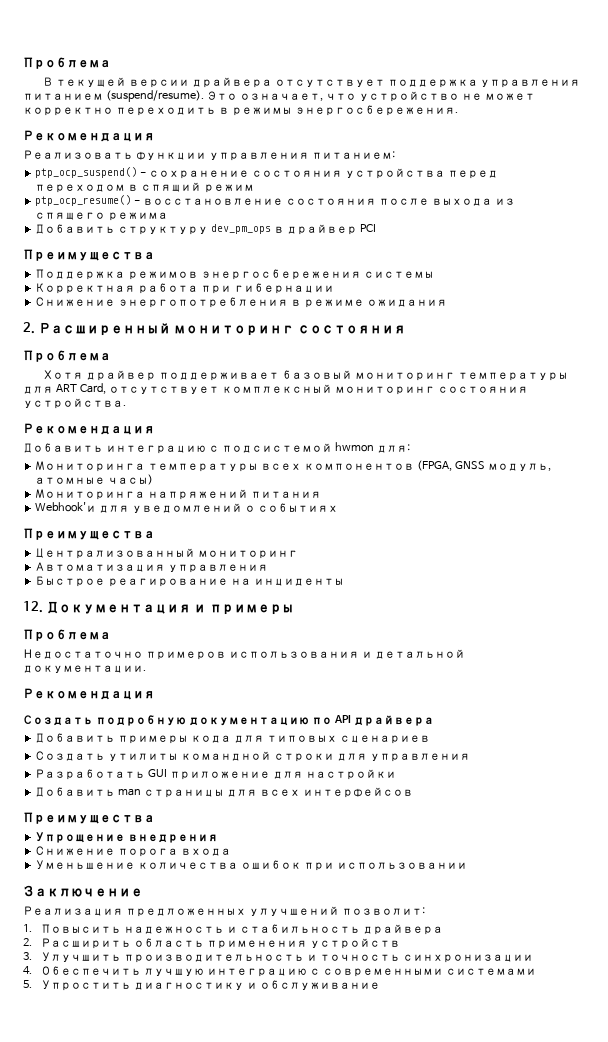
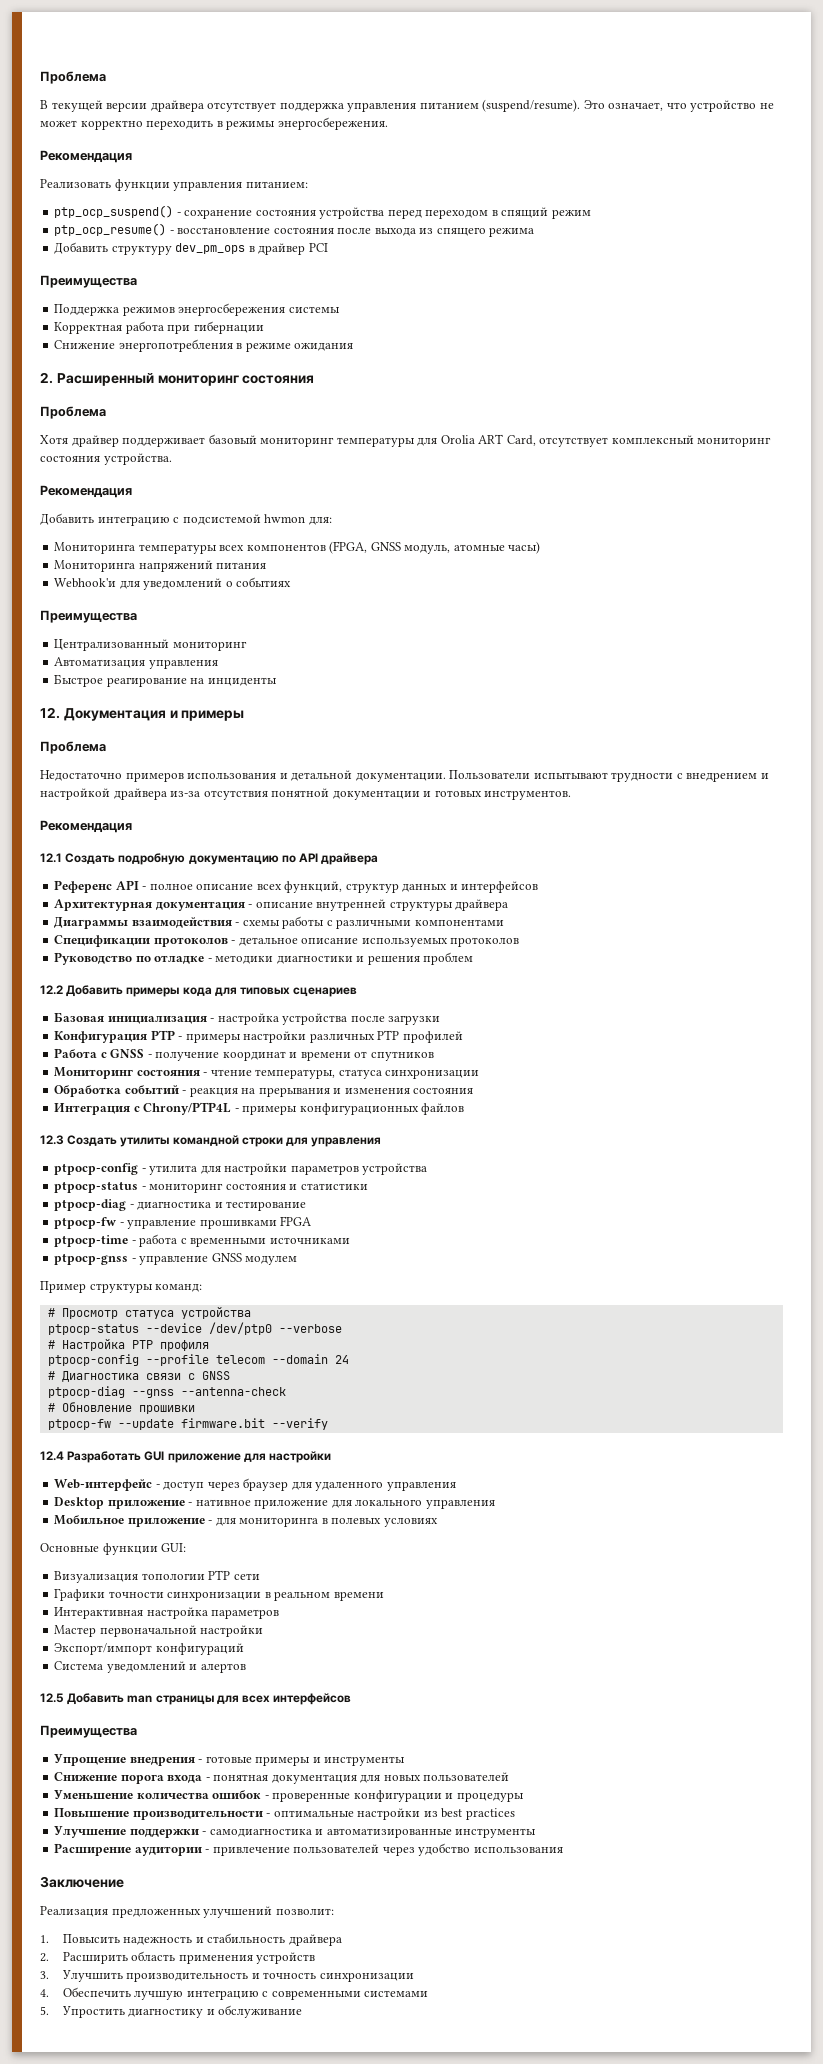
- Хотя драйвер поддерживает базовый мониторинг температуры для ART Card, отсутствует комплексный мониторинг состояния устройства.
+ Хотя драйвер поддерживает базовый мониторинг температуры для Orolia ART Card, отсутствует комплексный мониторинг состояния устройства.
- Недостаточно примеров использования и детальной документации.
+ Недостаточно примеров использования и детальной документации. Пользователи испытывают трудности с внедрением и настройкой драйвера из-за отсутствия понятной документации и готовых инструментов.
  Рекомендация
- Создать подробную документацию по API драйвера
+ 12.1 Создать подробную документацию по API драйвера
- Добавить примеры кода для типовых сценариев
+ Референс API - полное описание всех функций, структур данных и интерфейсов
+ Архитектурная документация - описание внутренней структуры драйвера
+ Диаграммы взаимодействия - схемы работы с различными компонентами
+ Спецификации протоколов - детальное описание используемых протоколов
+ Руководство по отладке - методики диагностики и решения проблем
+ 12.2 Добавить примеры кода для типовых сценариев
- Создать утилиты командной строки для управления
+ Базовая инициализация - настройка устройства после загрузки
+ Конфигурация PTP - примеры настройки различных PTP профилей
+ Работа с GNSS - получение координат и времени от спутников
+ Мониторинг состояния - чтение температуры, статуса синхронизации
+ Обработка событий - реакция на прерывания и изменения состояния
+ Интеграция с Chrony/PTP4L - примеры конфигурационных файлов
+ 12.3 Создать утилиты командной строки для управления
- Разработать GUI приложение для настройки
+ ptpocp-config - утилита для настройки параметров устройства
+ ptpocp-status - мониторинг состояния и статистики
+ ptpocp-diag - диагностика и тестирование
+ ptpocp-fw - управление прошивками FPGA
+ ptpocp-time - работа с временными источниками
+ ptpocp-gnss - управление GNSS модулем
+ Пример структуры команд:
+ # Просмотр статуса устройства
+ ptpocp-status --device /dev/ptp0 --verbose
+ # Настройка PTP профиля
+ ptpocp-config --profile telecom --domain 24
+ # Диагностика связи с GNSS
+ ptpocp-diag --gnss --antenna-check
+ # Обновление прошивки
+ ptpocp-fw --update firmware.bit --verify
+ 12.4 Разработать GUI приложение для настройки
- Добавить man страницы для всех интерфейсов
+ Web-интерфейс - доступ через браузер для удаленного управления
+ Desktop приложение - нативное приложение для локального управления
+ Мобильное приложение - для мониторинга в полевых условиях
+ Основные функции GUI:
+ Визуализация топологии PTP сети
+ Графики точности синхронизации в реальном времени
+ Интерактивная настройка параметров
+ Мастер первоначальной настройки
+ Экспорт/импорт конфигураций
+ Система уведомлений и алертов
+ 12.5 Добавить man страницы для всех интерфейсов
- Упрощение внедрения
- Снижение порога входа
- Уменьшение количества ошибок при использовании
+ Упрощение внедрения - готовые примеры и инструменты
+ Снижение порога входа - понятная документация для новых пользователей
+ Уменьшение количества ошибок - проверенные конфигурации и процедуры
+ Повышение производительности - оптимальные настройки из best practices
+ Улучшение поддержки - самодиагностика и автоматизированные инструменты
+ Расширение аудитории - привлечение пользователей через удобство использования

